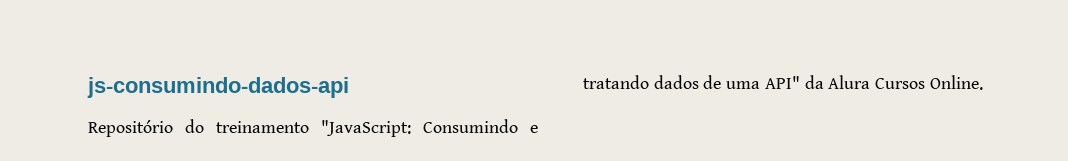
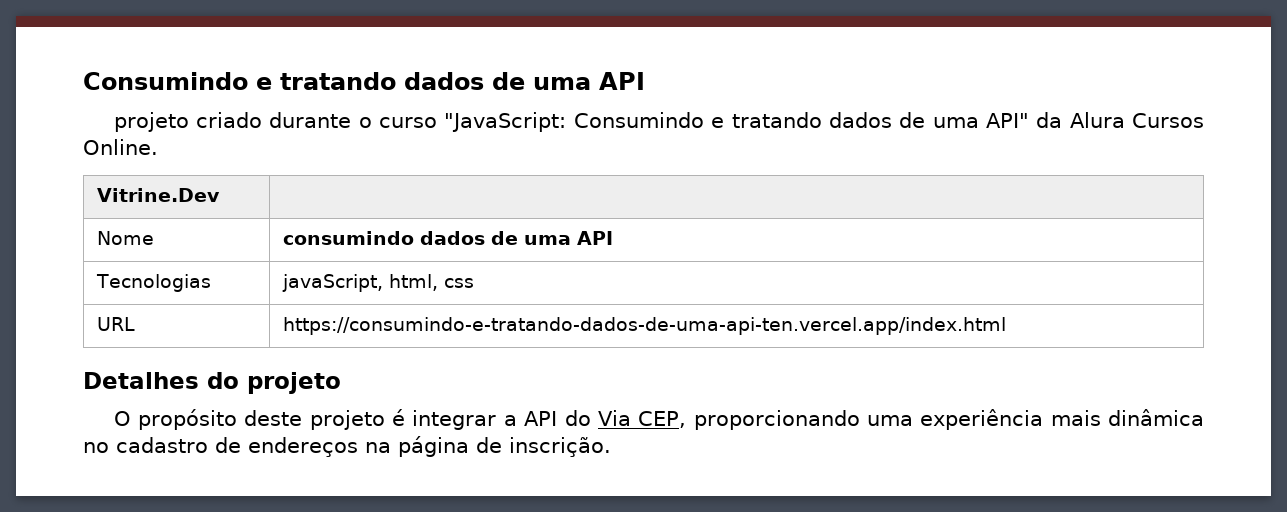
- js-consumindo-dados-api
- Repositório do treinamento "JavaScript: Consumindo e tratando dados de uma API" da Alura Cursos Online.
+ Consumindo e tratando dados de uma API
+ projeto criado durante o curso "JavaScript: Consumindo e tratando dados de uma API" da Alura Cursos Online.
+ Vitrine.Dev |
+ Nome | consumindo dados de uma API
+ Tecnologias | javaScript, html, css
+ URL | https://consumindo-e-tratando-dados-de-uma-api-ten.vercel.app/index.html
+ Detalhes do projeto
+ O propósito deste projeto é integrar a API do Via CEP, proporcionando uma experiência mais dinâmica no cadastro de endereços na página de inscrição.

